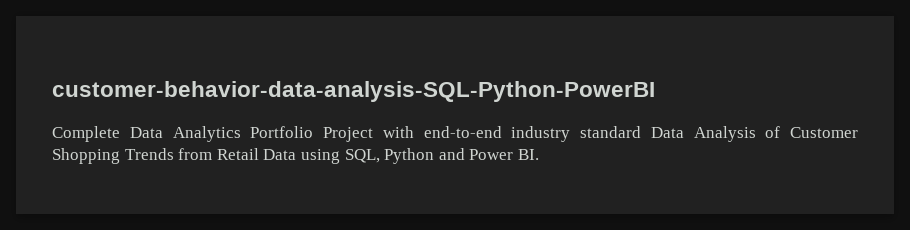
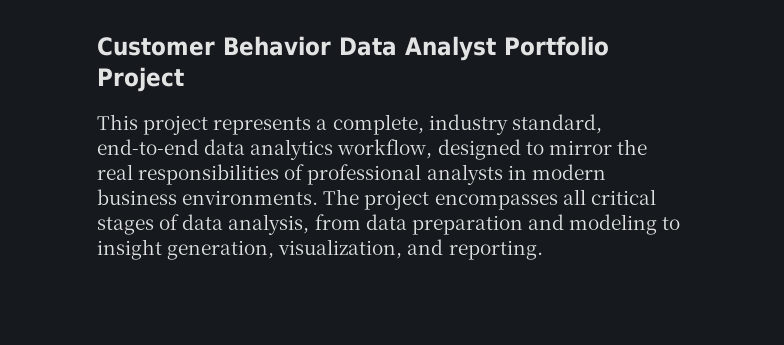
- customer-behavior-data-analysis-SQL-Python-PowerBI
- Complete Data Analytics Portfolio Project with end-to-end industry standard Data Analysis of Customer Shopping Trends from Retail Data using SQL, Python and Power BI.
+ Customer Behavior Data Analyst Portfolio Project
+ This project represents a complete, industry standard, end-to-end data analytics workflow, designed to mirror the real responsibilities of professional analysts in modern business environments. The project encompasses all critical stages of data analysis, from data preparation and modeling to insight generation, visualization, and reporting.

